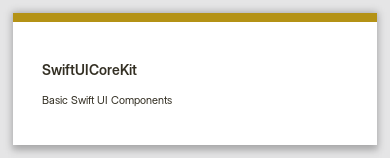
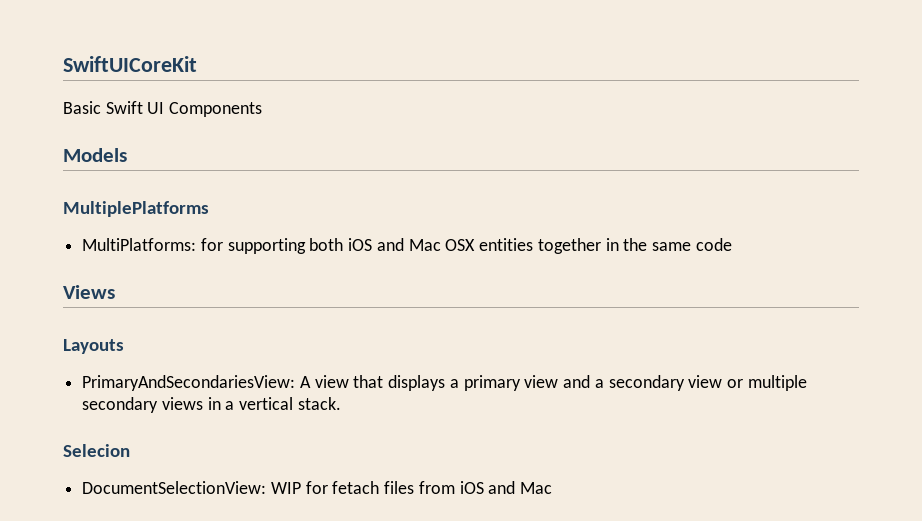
+ Models
+ MultiplePlatforms
+ MultiPlatforms: for supporting both iOS and Mac OSX entities together in the same code
+ Views
+ Layouts
+ PrimaryAndSecondariesView: A view that displays a primary view and a secondary view or multiple secondary views in a vertical stack.
+ Selecion
+ DocumentSelectionView: WIP for fetach files from iOS and Mac

